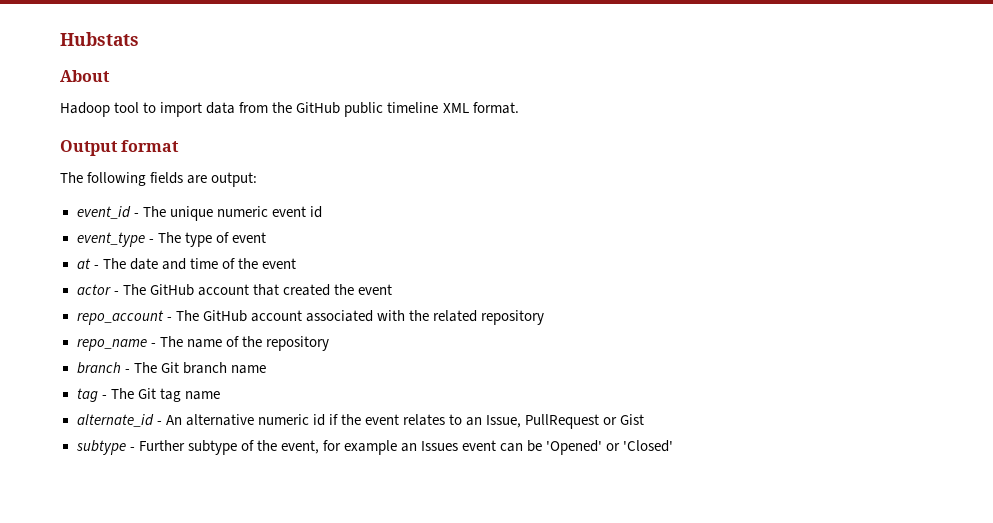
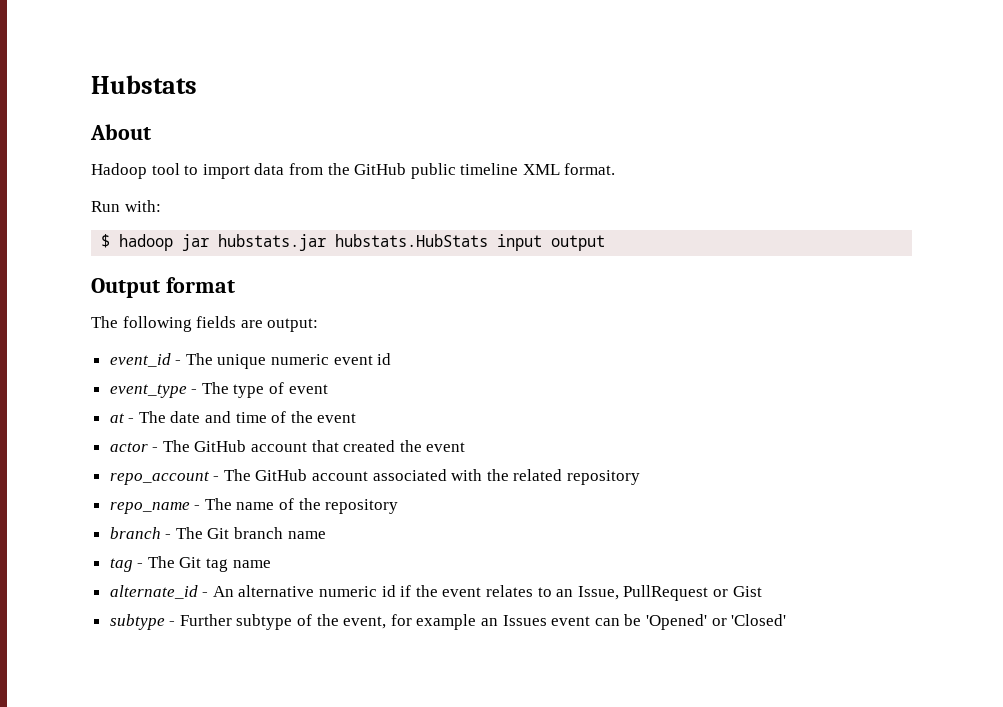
+ Run with:
+ $ hadoop jar hubstats.jar hubstats.HubStats input output

